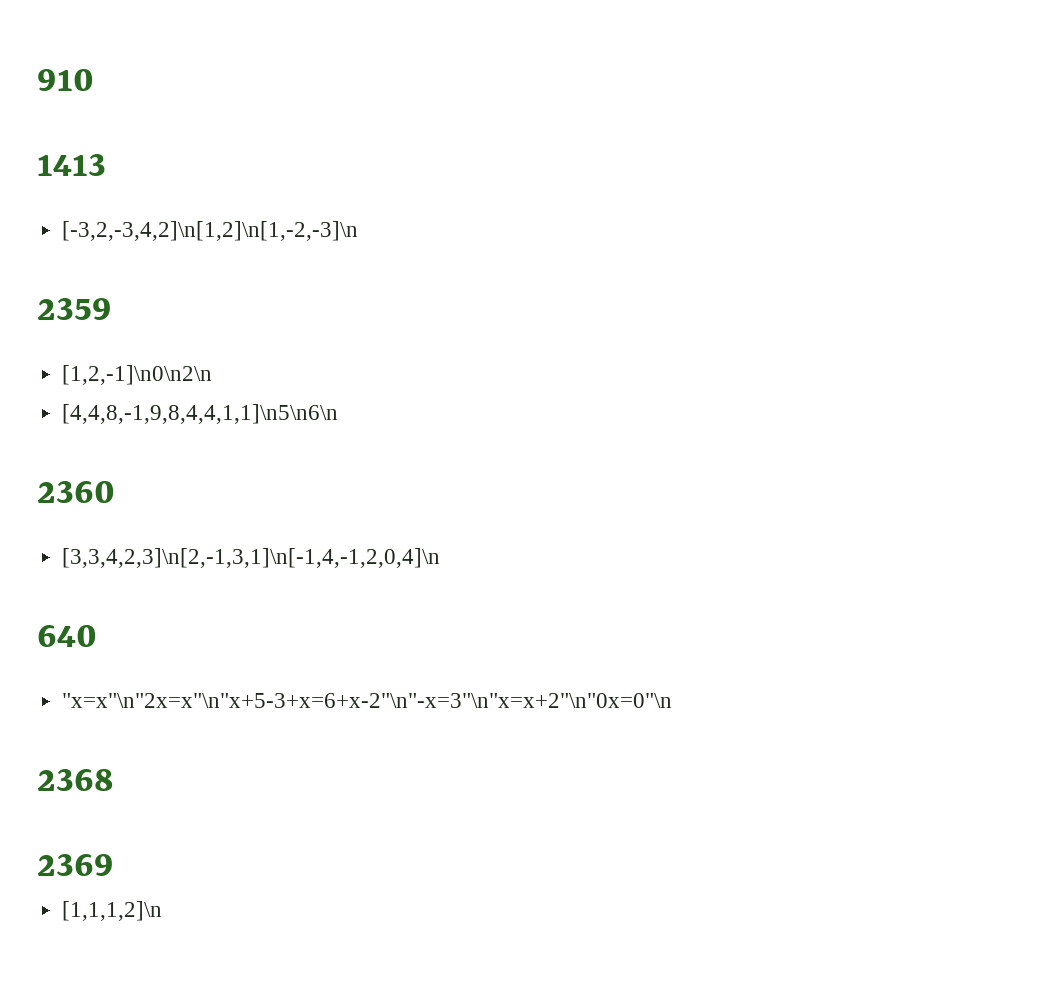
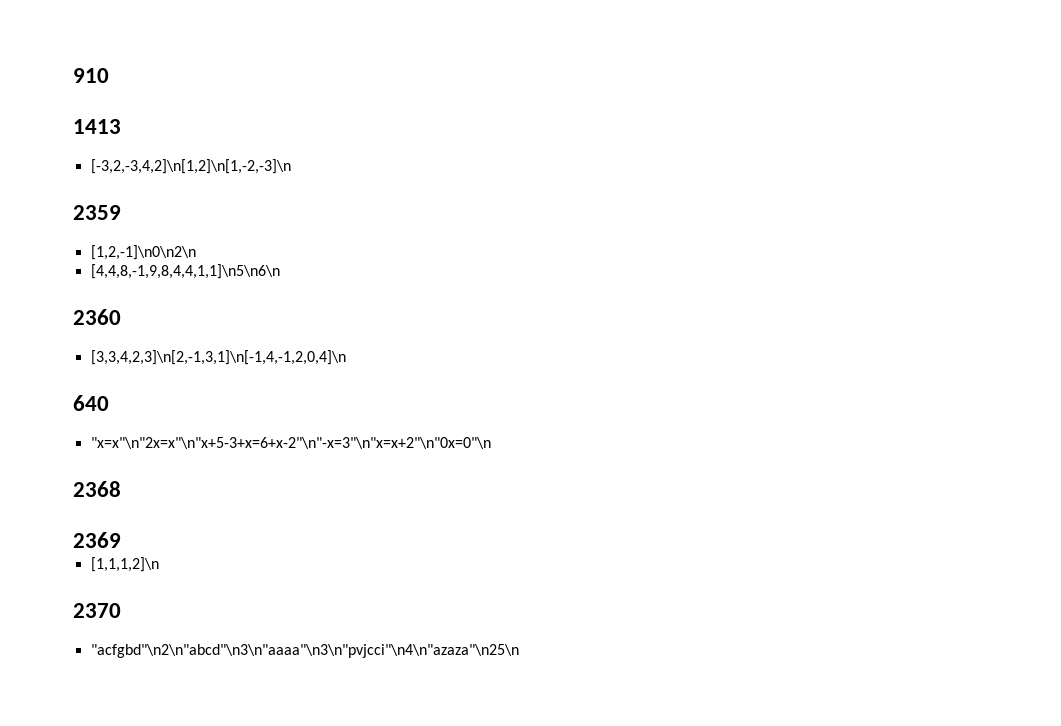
+ 2370
+ "acfgbd"\n2\n"abcd"\n3\n"aaaa"\n3\n"pvjcci"\n4\n"azaza"\n25\n

